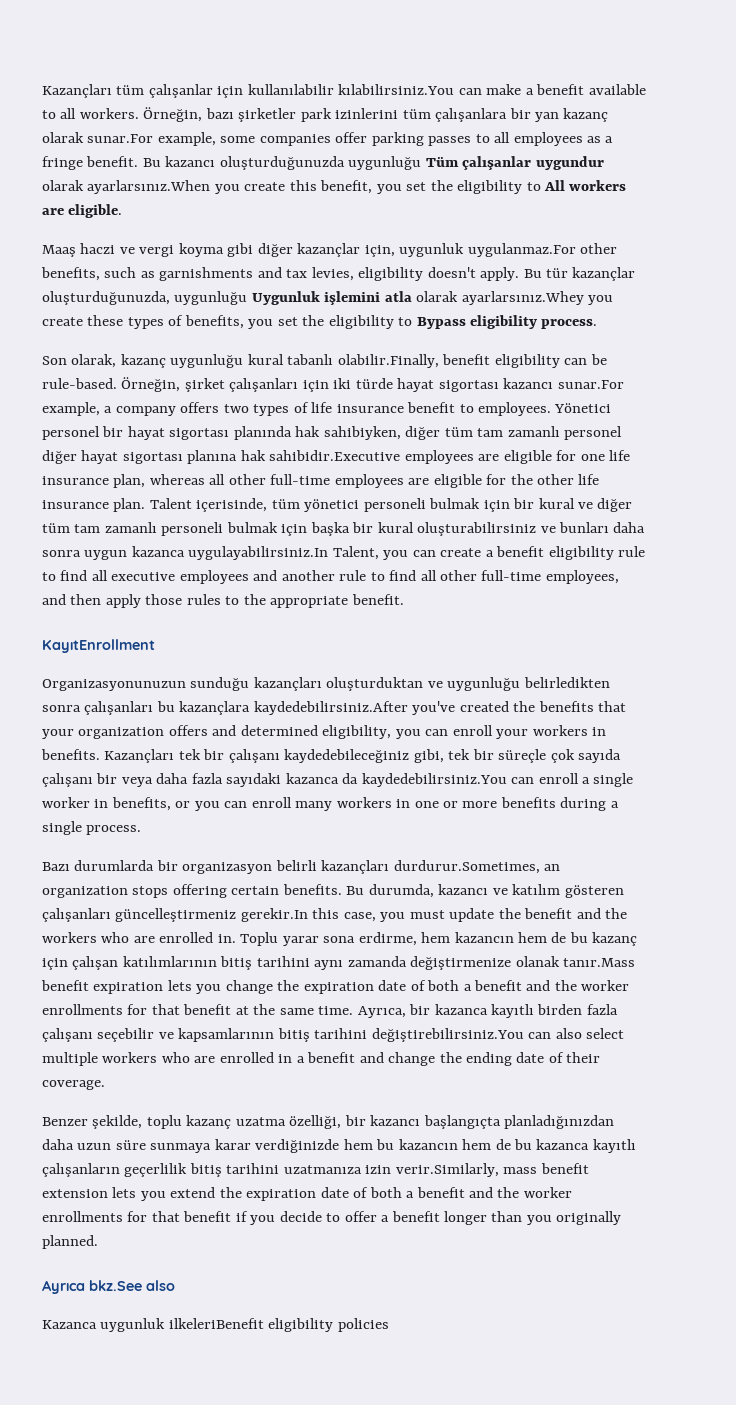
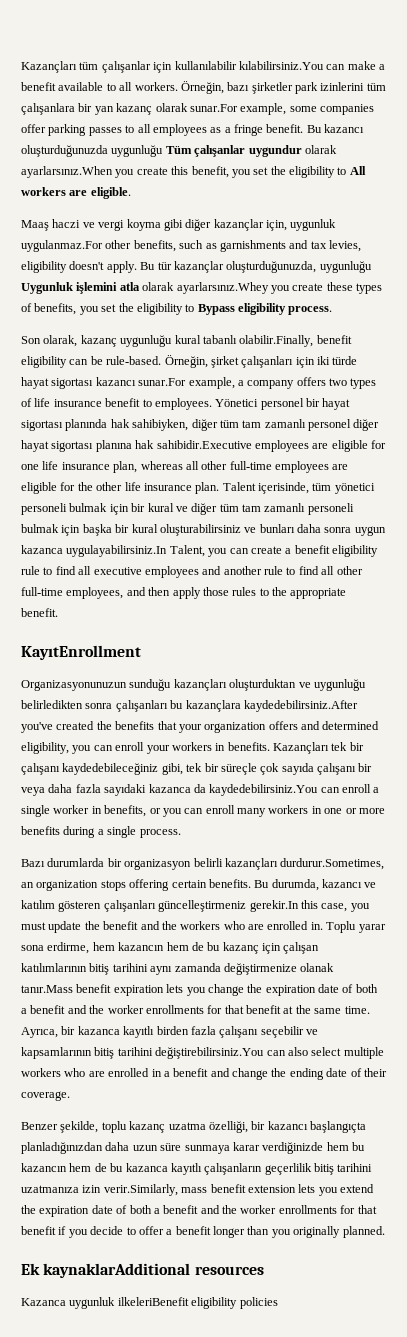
- Ayrıca bkz.See also
+ Ek kaynaklarAdditional resources

